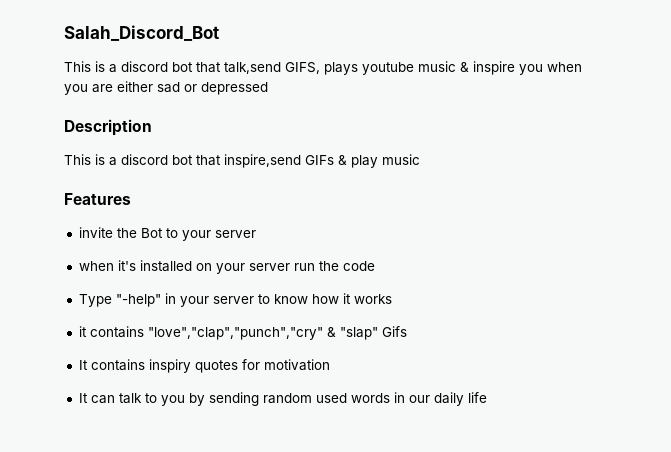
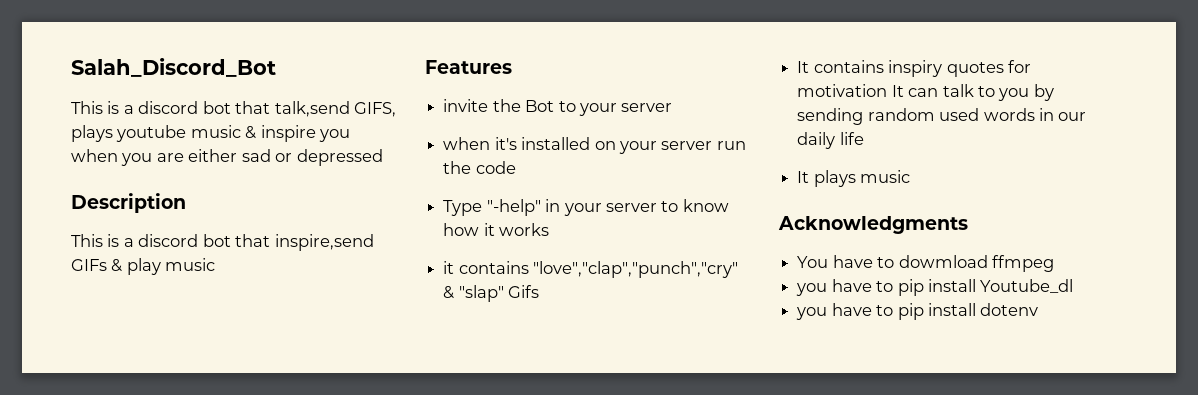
- It contains inspiry quotes for motivation
- It can talk to you by sending random used words in our daily life
+ It contains inspiry quotes for motivation It can talk to you by sending random used words in our daily life
+ It plays music
+ Acknowledgments
+ You have to dowmload ffmpeg
+ you have to pip install Youtube_dl
+ you have to pip install dotenv

